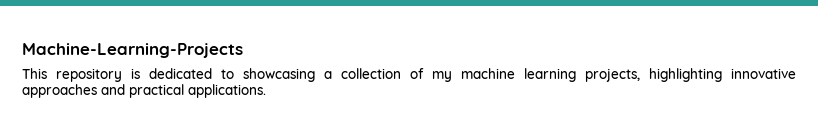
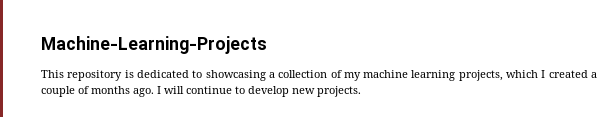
- This repository is dedicated to showcasing a collection of my machine learning projects, highlighting innovative approaches and practical applications.
+ This repository is dedicated to showcasing a collection of my machine learning projects, which I created a couple of months ago. I will continue to develop new projects.

